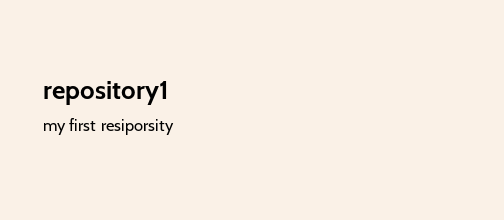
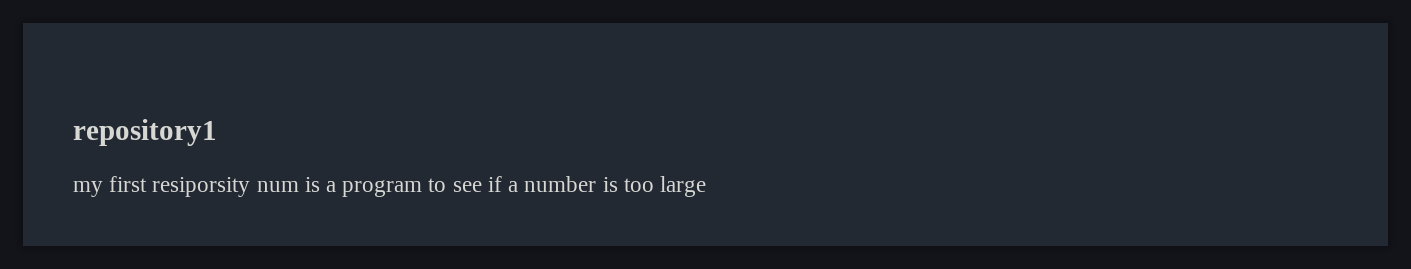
- my first resiporsity
+ my first resiporsity num is a program to see if a number is too large

